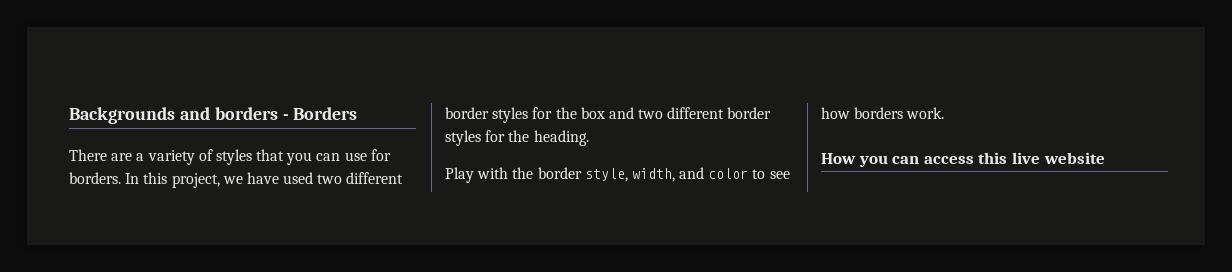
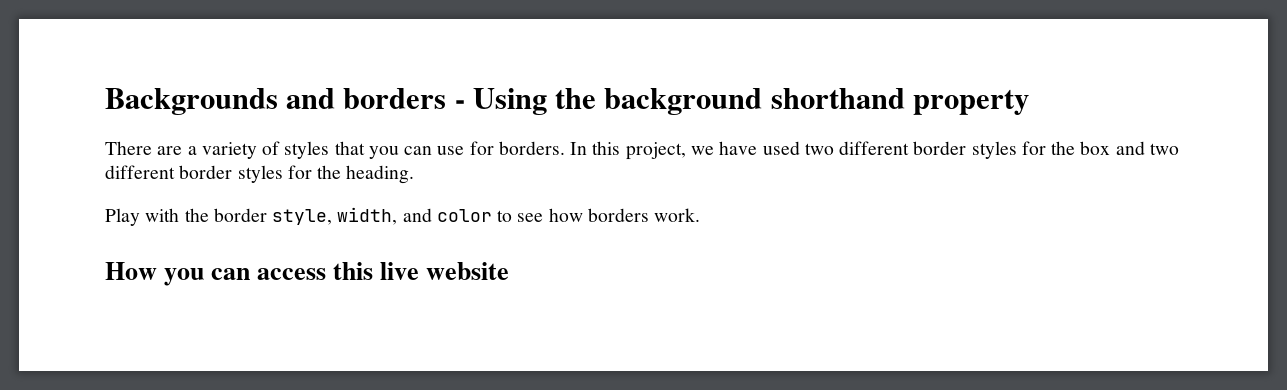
- Backgrounds and borders - Borders
+ Backgrounds and borders - Using the background shorthand property

